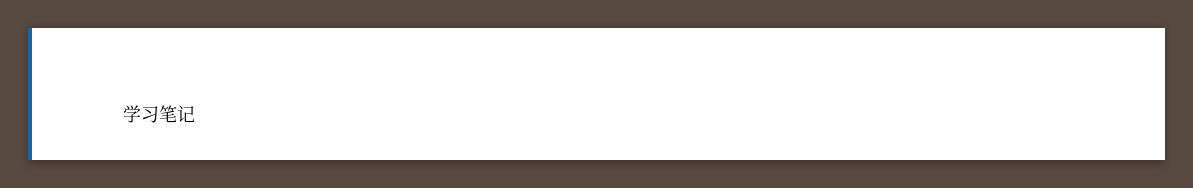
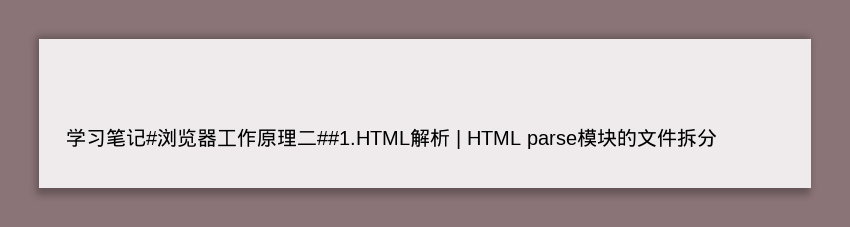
- 学习笔记
+ 学习笔记#浏览器工作原理二##1.HTML解析 | HTML parse模块的文件拆分

